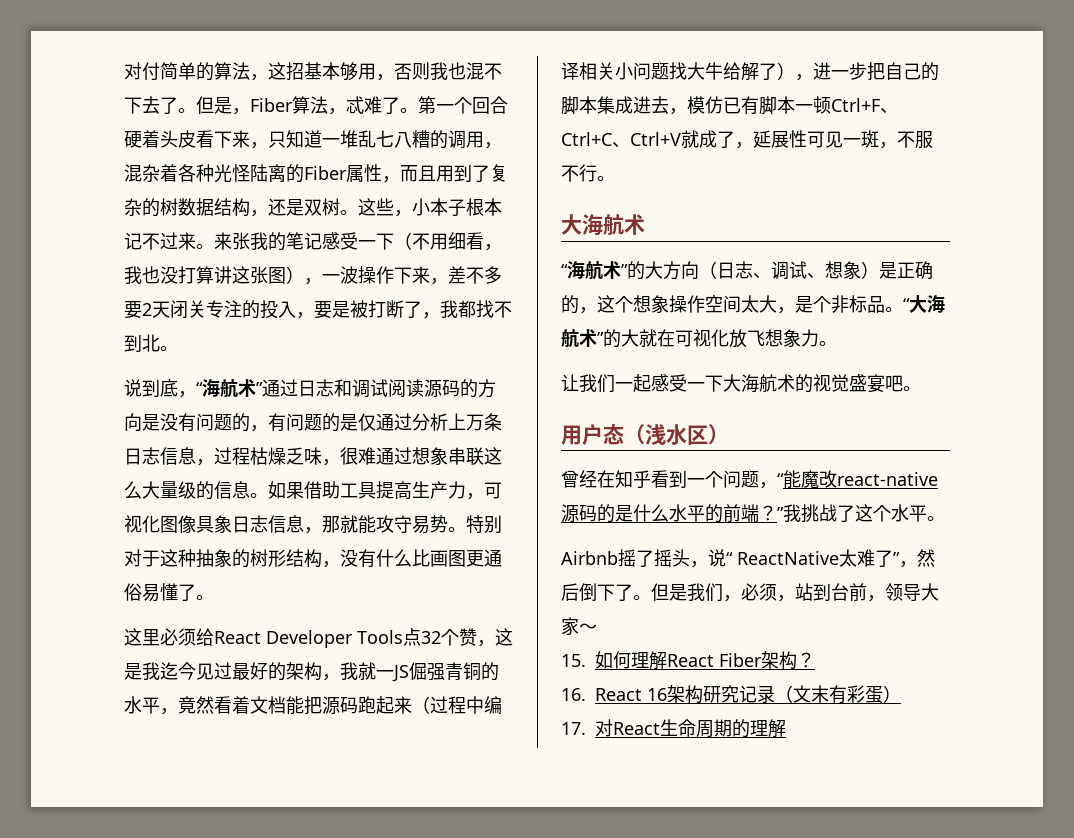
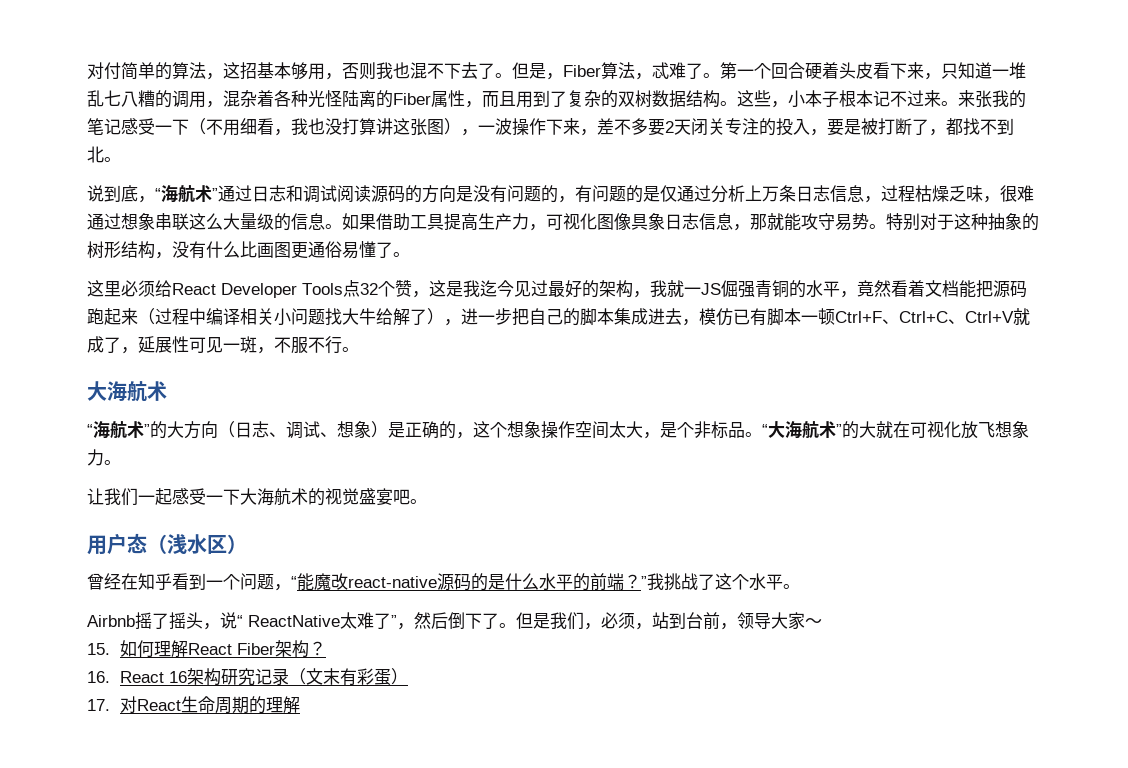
- 第一个回合硬着头皮看下来，只知道一堆乱七八糟的调用，混杂着各种光怪陆离的Fiber属性，而且用到了复杂的树数据结构，还是双树。
+ 第一个回合硬着头皮看下来，只知道一堆乱七八糟的调用，混杂着各种光怪陆离的Fiber属性，而且用到了复杂的双树数据结构。
- 来张我的笔记感受一下（不用细看，我也没打算讲这张图），一波操作下来，差不多要2天闭关专注的投入，要是被打断了，我都找不到北。
+ 来张我的笔记感受一下（不用细看，我也没打算讲这张图），一波操作下来，差不多要2天闭关专注的投入，要是被打断了，都找不到北。

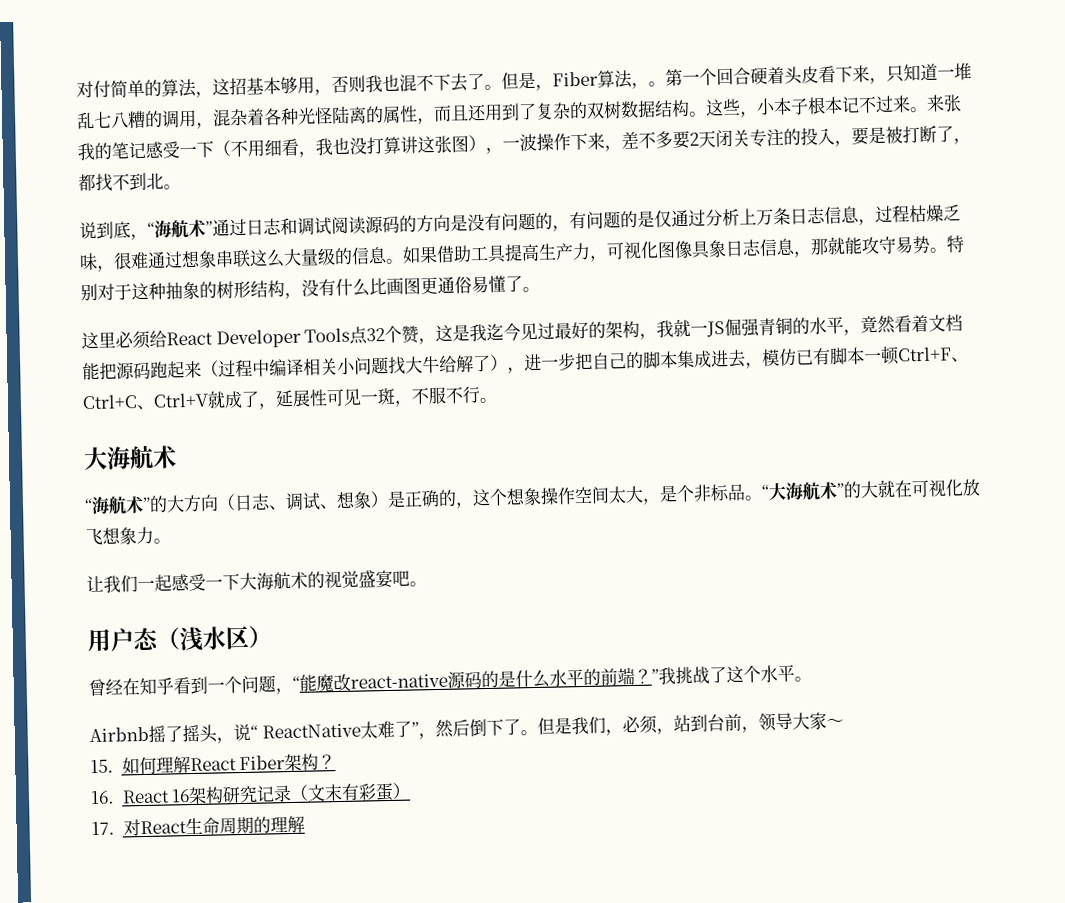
- 但是，Fiber算法，忒难了。
+ 但是，Fiber算法，。
- 第一个回合硬着头皮看下来，只知道一堆乱七八糟的调用，混杂着各种光怪陆离的Fiber属性，而且用到了复杂的双树数据结构。
+ 第一个回合硬着头皮看下来，只知道一堆乱七八糟的调用，混杂着各种光怪陆离的属性，而且还用到了复杂的双树数据结构。

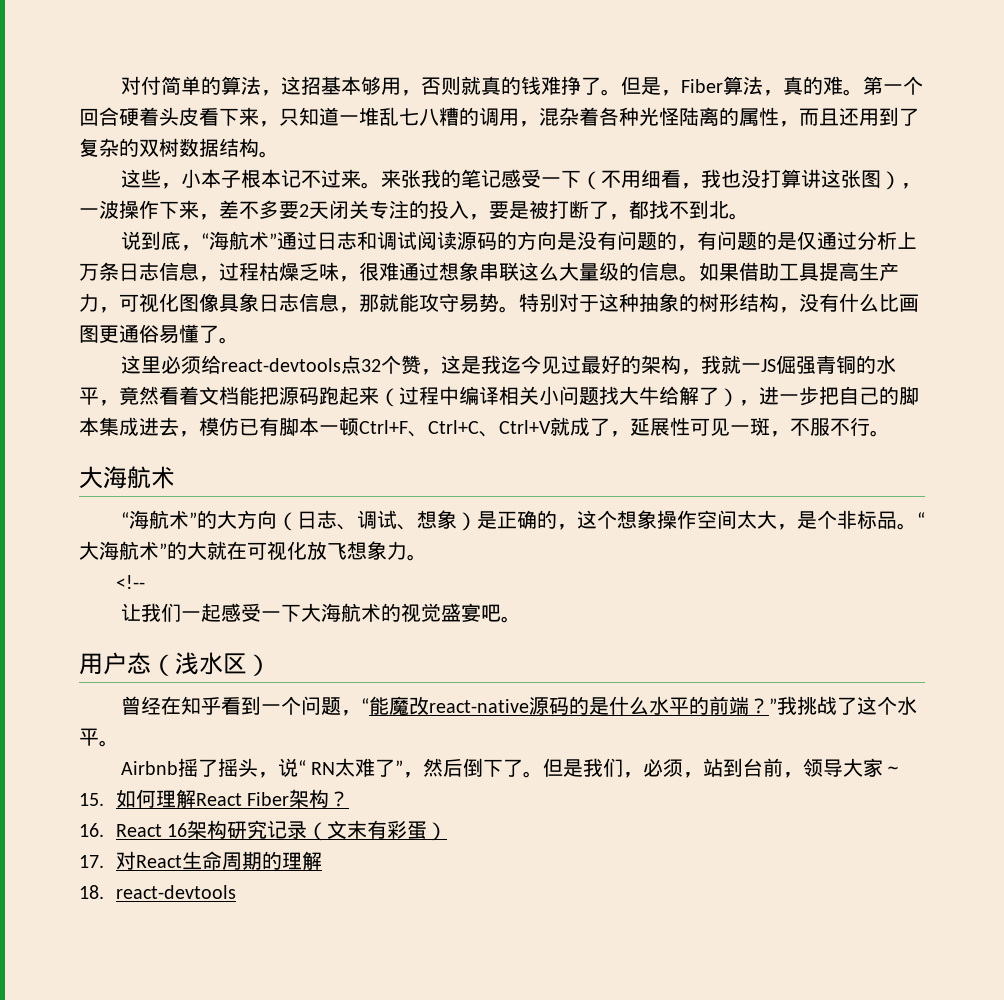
- 对付简单的算法，这招基本够用，否则我也混不下去了。
+ 对付简单的算法，这招基本够用，否则就真的钱难挣了。
- 但是，Fiber算法，。
+ 但是，Fiber算法，真的难。
- 第一个回合硬着头皮看下来，只知道一堆乱七八糟的调用，混杂着各种光怪陆离的属性，而且还用到了复杂的双树数据结构。这些，小本子根本记不过来。
+ 第一个回合硬着头皮看下来，只知道一堆乱七八糟的调用，混杂着各种光怪陆离的属性，而且还用到了复杂的双树数据结构。
+ 这些，小本子根本记不过来。
- 这里必须给React Developer Tools点32个赞，这是我迄今见过最好的架构，我就一JS倔强青铜的水平，竟然看着文档能把源码跑起来（过程中编译相关小问题找大牛给解了），进一步把自己的脚本集成进去，模仿已有脚本一顿Ctrl+F、Ctrl+C、Ctrl+V就成了，延展性可见一斑，不服不行。
+ 这里必须给react-devtools点32个赞，这是我迄今见过最好的架构，我就一JS倔强青铜的水平，竟然看着文档能把源码跑起来（过程中编译相关小问题找大牛给解了），进一步把自己的脚本集成进去，模仿已有脚本一顿Ctrl+F、Ctrl+C、Ctrl+V就成了，延展性可见一斑，不服不行。
+ <!--
- Airbnb摇了摇头，说“ ReactNative太难了”，然后倒下了。
+ Airbnb摇了摇头，说“ RN太难了”，然后倒下了。
+ 18. react-devtools

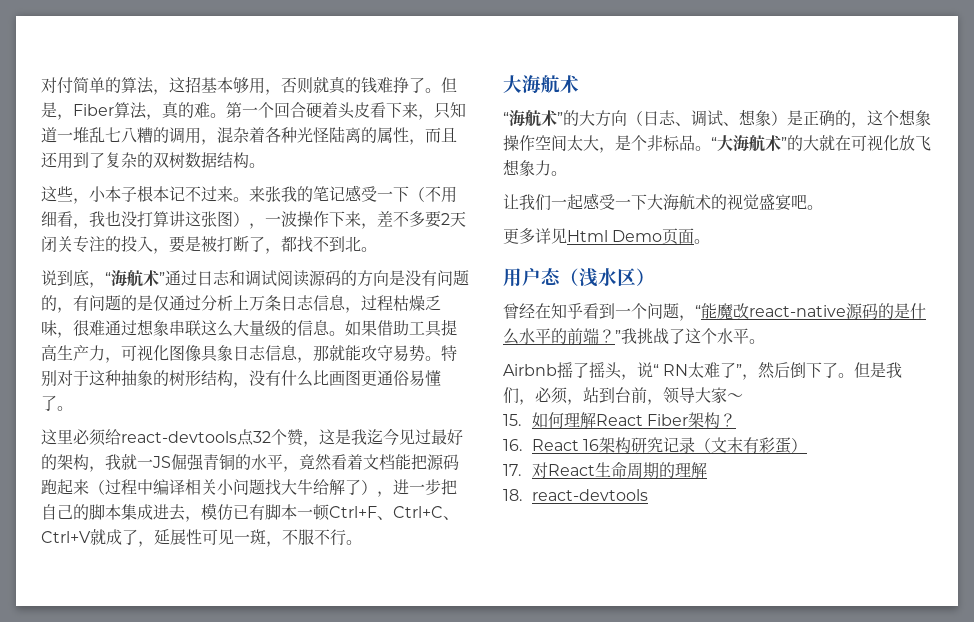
- <!--
+ 更多详见Html Demo页面。

